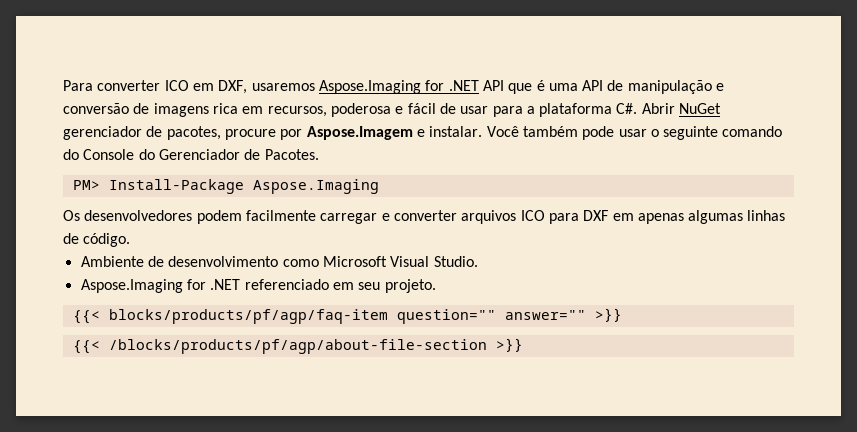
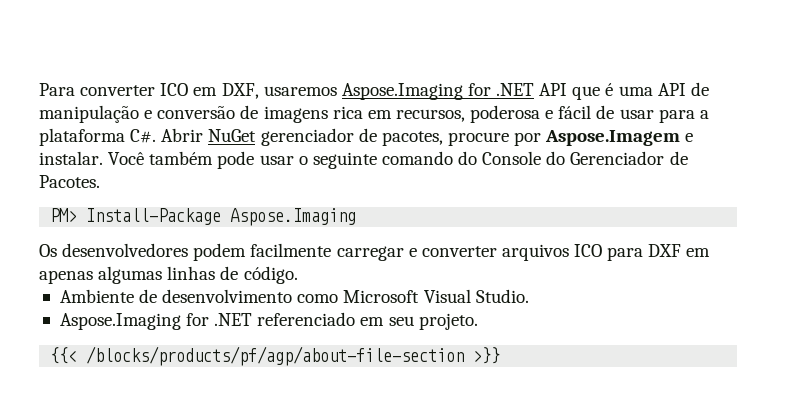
- {{< blocks/products/pf/agp/faq-item question="" answer="" >}}

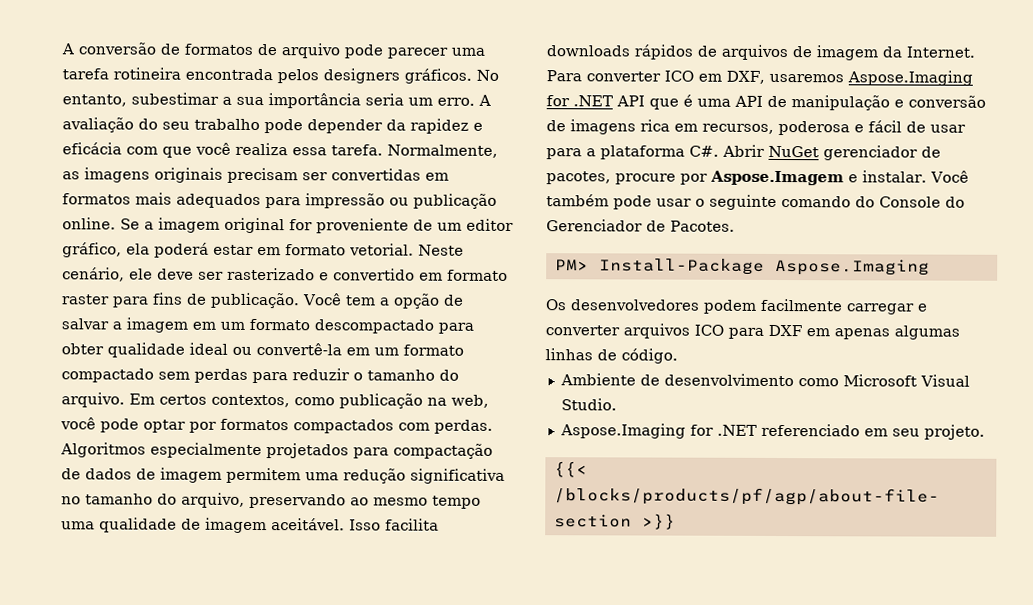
+ A conversão de formatos de arquivo pode parecer uma tarefa rotineira encontrada pelos designers gráficos. No entanto, subestimar a sua importância seria um erro. A avaliação do seu trabalho pode depender da rapidez e eficácia com que você realiza essa tarefa. Normalmente, as imagens originais precisam ser convertidas em formatos mais adequados para impressão ou publicação online. Se a imagem original for proveniente de um editor gráfico, ela poderá estar em formato vetorial. Neste cenário, ele deve ser rasterizado e convertido em formato raster para fins de publicação. Você tem a opção de salvar a imagem em um formato descompactado para obter qualidade ideal ou convertê-la em um formato compactado sem perdas para reduzir o tamanho do arquivo. Em certos contextos, como publicação na web, você pode optar por formatos compactados com perdas. Algoritmos especialmente projetados para compactação de dados de imagem permitem uma redução significativa no tamanho do arquivo, preservando ao mesmo tempo uma qualidade de imagem aceitável. Isso facilita downloads rápidos de arquivos de imagem da Internet.

